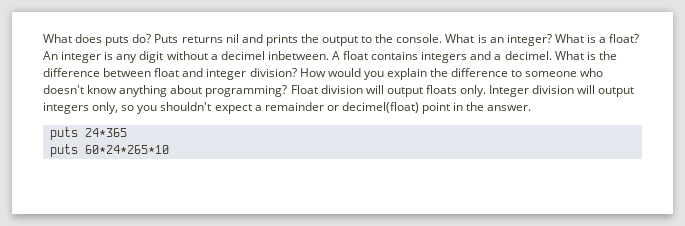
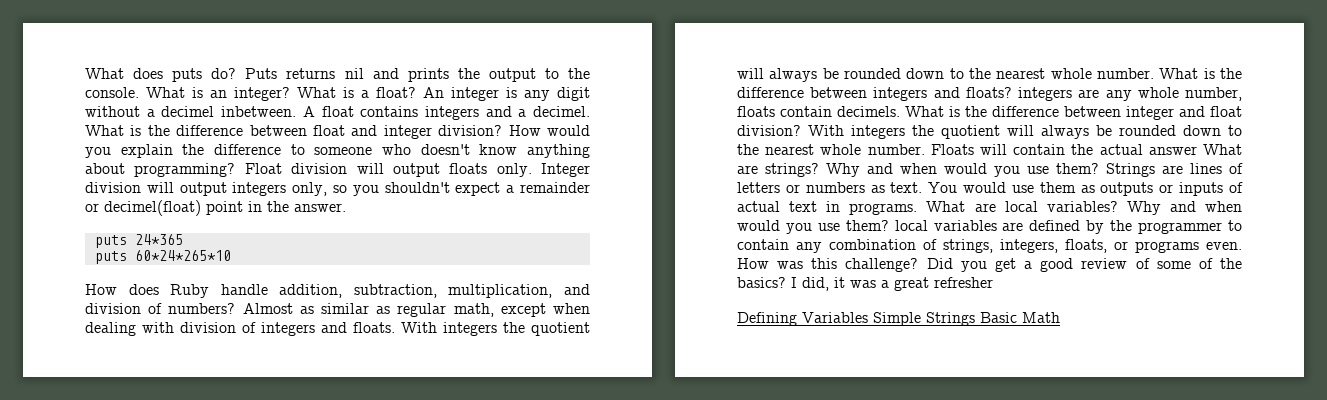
+ How does Ruby handle addition, subtraction, multiplication, and division of numbers? Almost as similar as regular math, except when dealing with division of integers and floats. With integers the quotient will always be rounded down to the nearest whole number. What is the difference between integers and floats? integers are any whole number, floats contain decimels. What is the difference between integer and float division? With integers the quotient will always be rounded down to the nearest whole number. Floats will contain the actual answer What are strings? Why and when would you use them? Strings are lines of letters or numbers as text. You would use them as outputs or inputs of actual text in programs. What are local variables? Why and when would you use them? local variables are defined by the programmer to contain any combination of strings, integers, floats, or programs even. How was this challenge? Did you get a good review of some of the basics? I did, it was a great refresher
+ Defining Variables Simple Strings Basic Math

